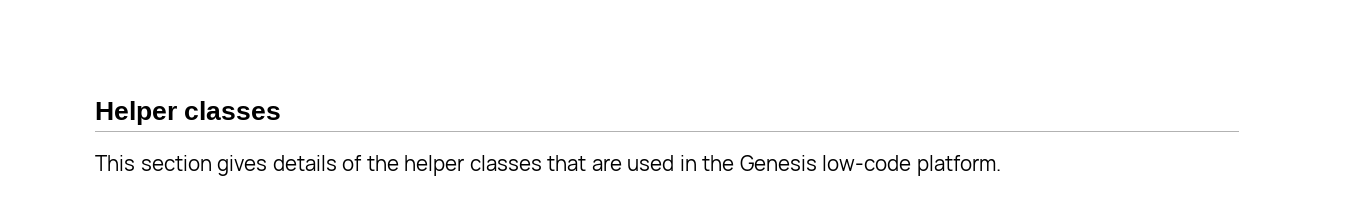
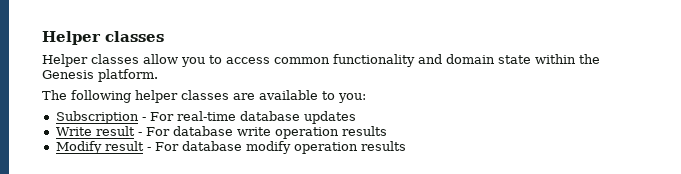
- This section gives details of the helper classes that are used in the Genesis low-code platform.
+ Helper classes allow you to access common functionality and domain state within the Genesis platform.
+ The following helper classes are available to you:
+ Subscription - For real-time database updates
+ Write result - For database write operation results
+ Modify result - For database modify operation results

